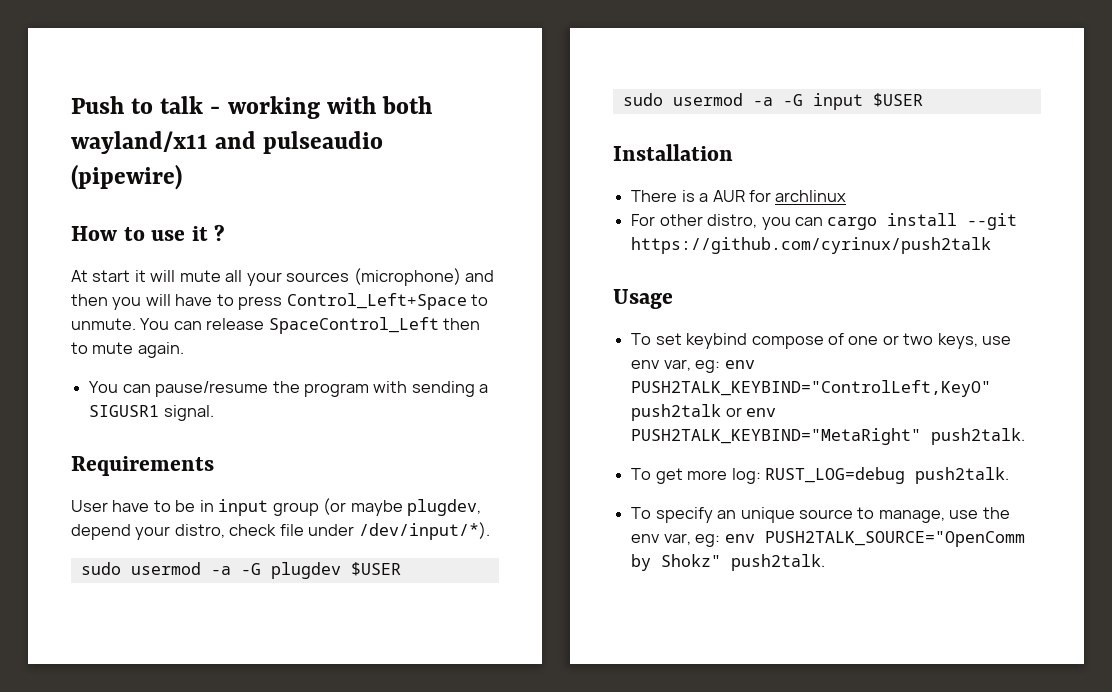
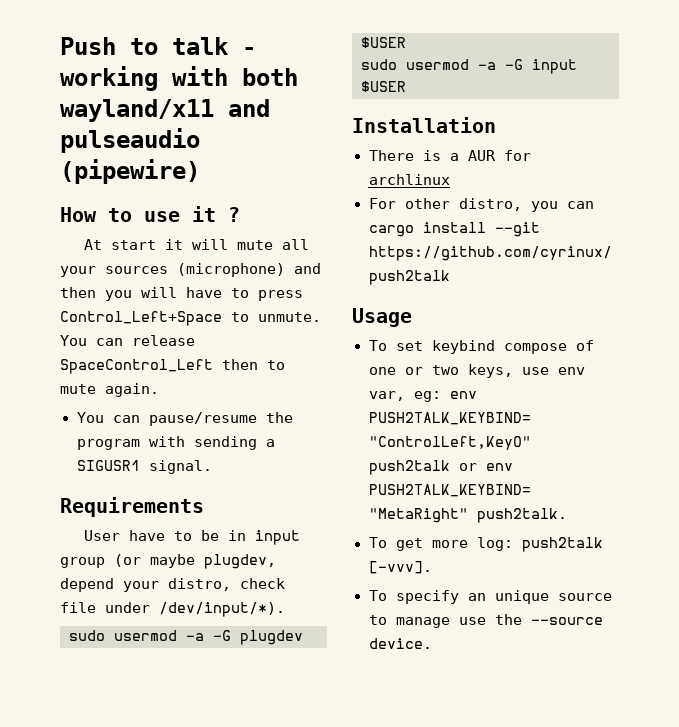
- To get more log: RUST_LOG=debug push2talk.
+ To get more log: push2talk [-vvv].
- To specify an unique source to manage, use the env var, eg: env PUSH2TALK_SOURCE="OpenComm by Shokz" push2talk.
+ To specify an unique source to manage use the --source device.

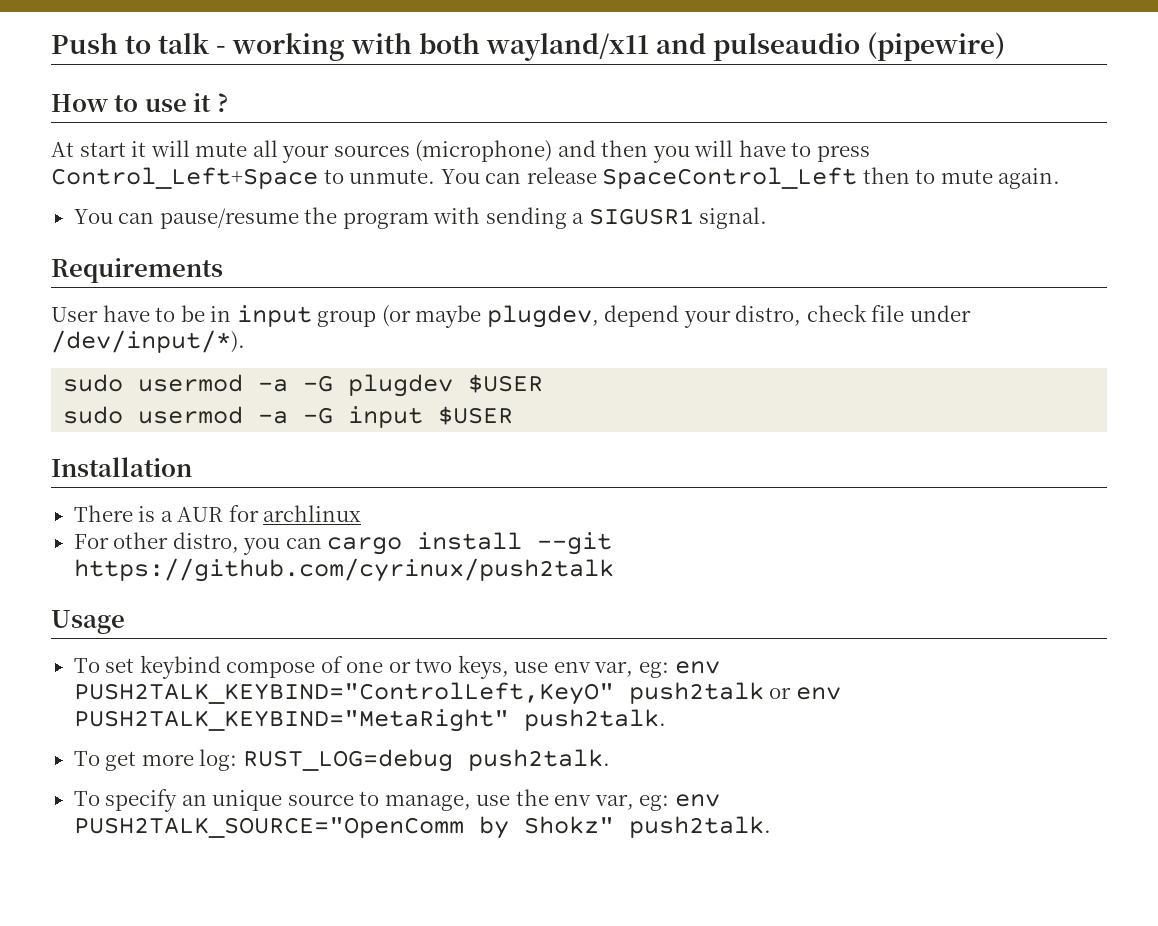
- To get more log: push2talk [-vvv].
+ To get more log: RUST_LOG=debug push2talk.
- To specify an unique source to manage use the --source device.
+ To specify an unique source to manage, use the env var, eg: env PUSH2TALK_SOURCE="OpenComm by Shokz" push2talk.

